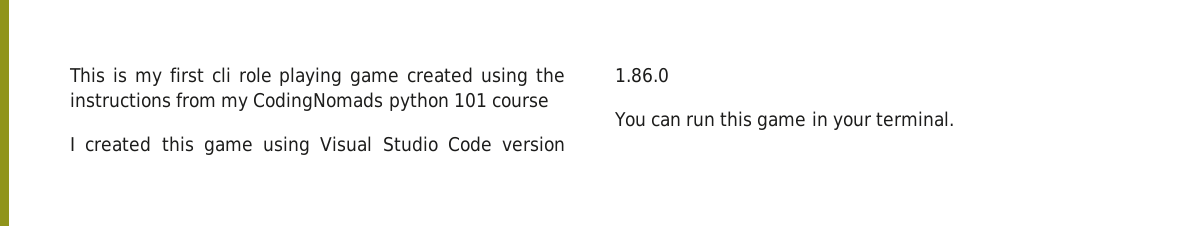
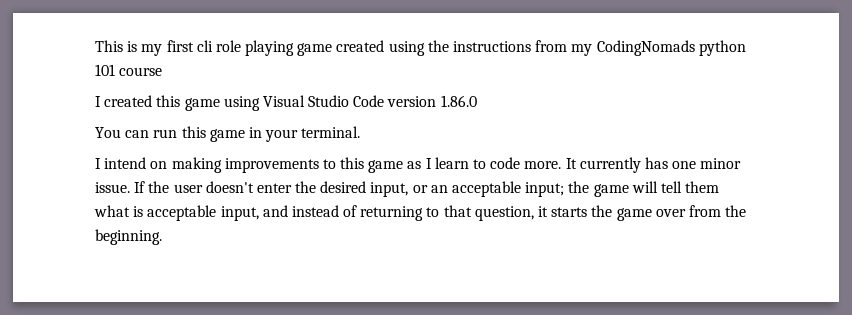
+ I intend on making improvements to this game as I learn to code more. It currently has one minor issue. If the user doesn't enter the desired input, or an acceptable input; the game will tell them what is acceptable input, and instead of returning to that question, it starts the game over from the beginning.

